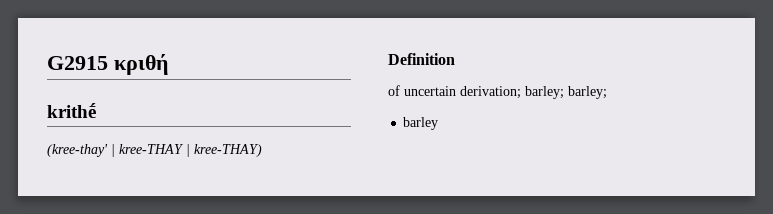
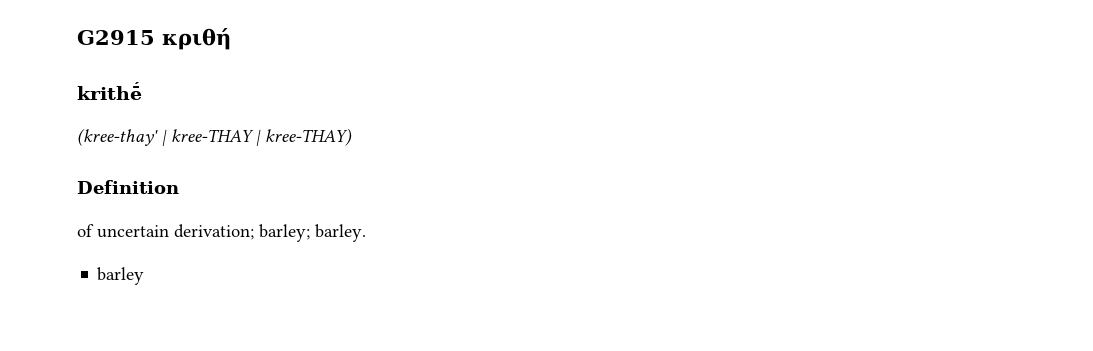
- of uncertain derivation; barley; barley;
+ of uncertain derivation; barley; barley.

